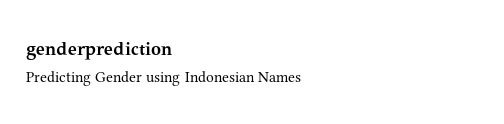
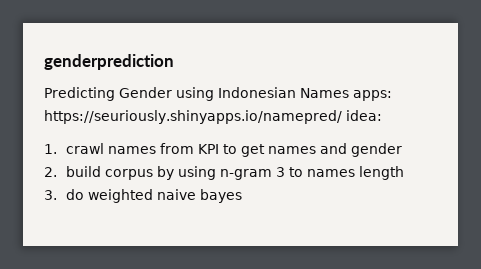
- Predicting Gender using Indonesian Names
+ Predicting Gender using Indonesian Names apps: https://seuriously.shinyapps.io/namepred/ idea:
+ 1. crawl names from KPI to get names and gender
+ 2. build corpus by using n-gram 3 to names length
+ 3. do weighted naive bayes

